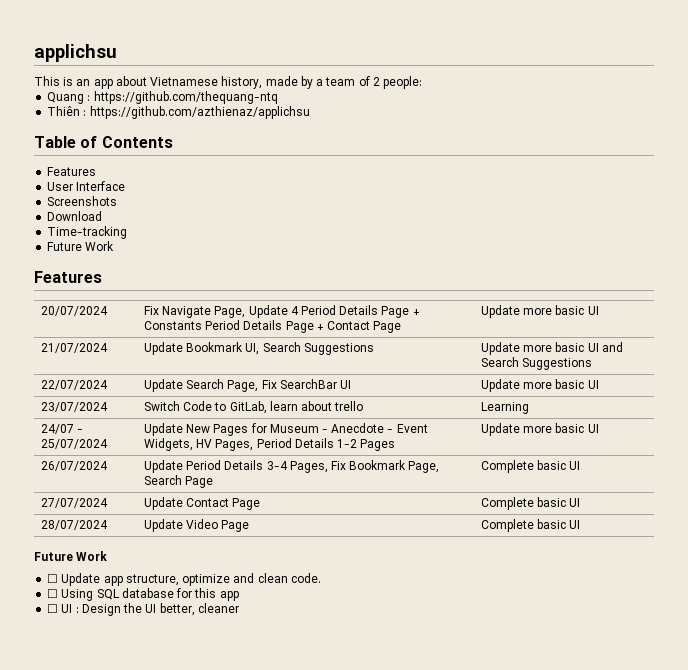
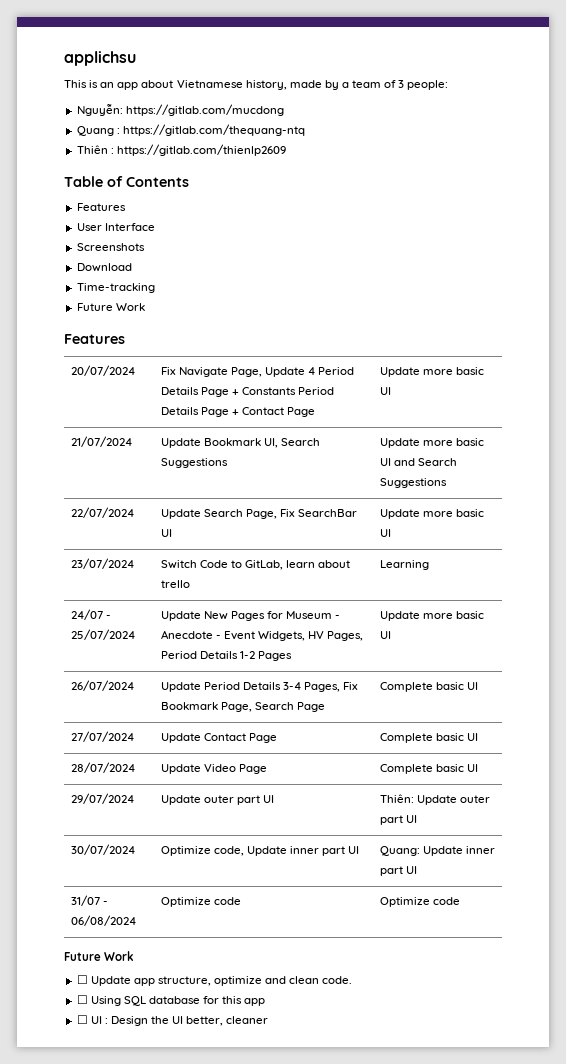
- This is an app about Vietnamese history, made by a team of 2 people:
+ This is an app about Vietnamese history, made by a team of 3 people:
+ Nguyễn: https://gitlab.com/mucdong
- Quang : https://github.com/thequang-ntq
+ Quang : https://gitlab.com/thequang-ntq
- Thiên : https://github.com/azthienaz/applichsu
+ Thiên : https://gitlab.com/thienlp2609
+ 29/07/2024 | Update outer part UI | Thiên: Update outer part UI
+ 30/07/2024 | Optimize code, Update inner part UI | Quang: Update inner part UI
+ 31/07 - 06/08/2024 | Optimize code | Optimize code

